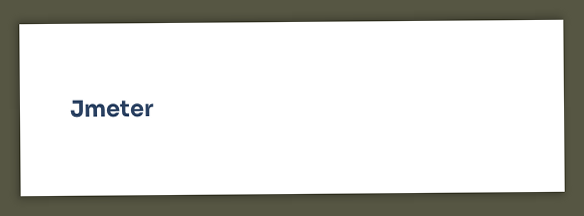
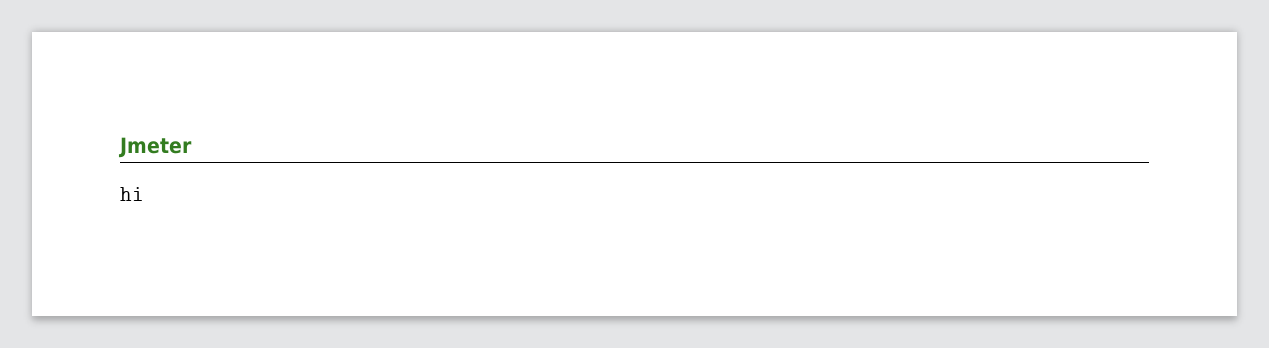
+ hi

